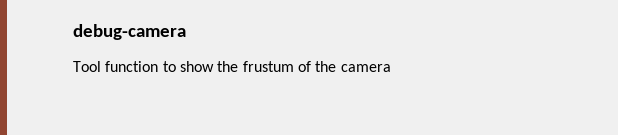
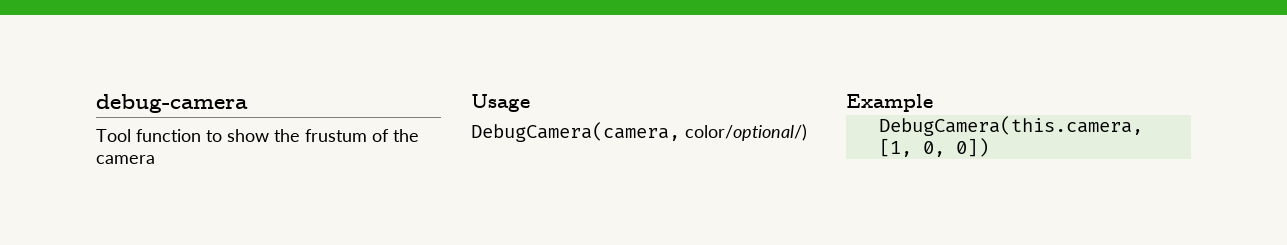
+ Usage
+ DebugCamera(camera, color/optional/)
+ Example
+ DebugCamera(this.camera, [1, 0, 0])

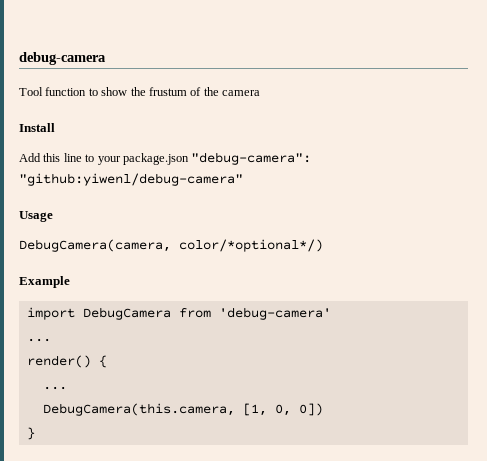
+ Install
+ Add this line to your package.json "debug-camera": "github:yiwenl/debug-camera"
- DebugCamera(camera, color/optional/)
+ DebugCamera(camera, color/*optional*/)
+ import DebugCamera from 'debug-camera'
+ ...
+ render() {
+ ...
+ }

